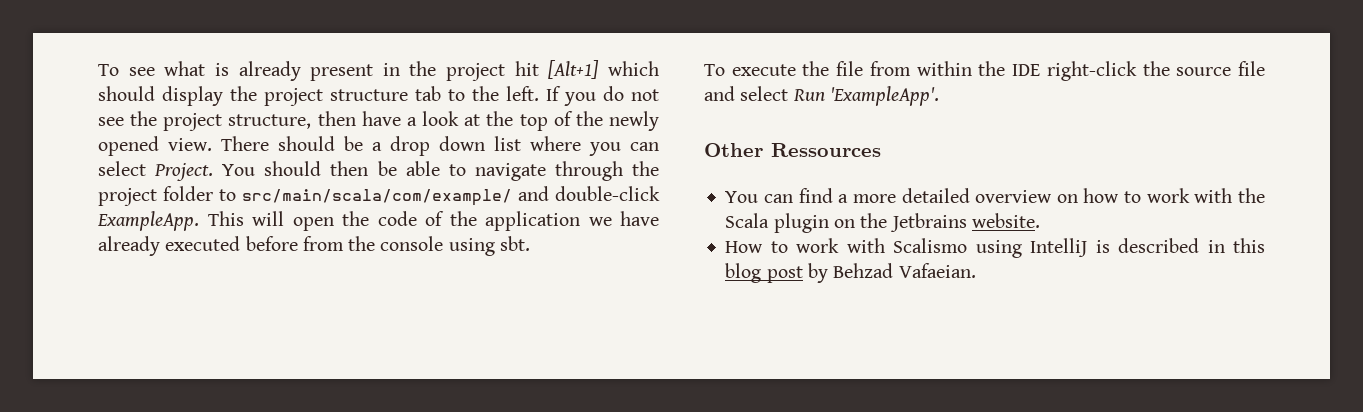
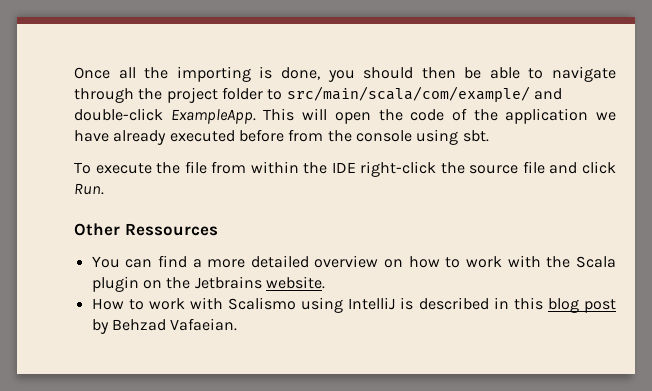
- To see what is already present in the project hit [Alt+1] which should display the project structure tab to the left. If you do not see the project structure, then have a look at the top of the newly opened view. There should be a drop down list where you can select Project. You should then be able to navigate through the project folder to src/main/scala/com/example/ and double-click ExampleApp.
+ Once all the importing is done, you should then be able to navigate through the project folder to src/main/scala/com/example/ and double-click ExampleApp.
- To execute the file from within the IDE right-click the source file and select Run 'ExampleApp'.
+ To execute the file from within the IDE right-click the source file and click Run.

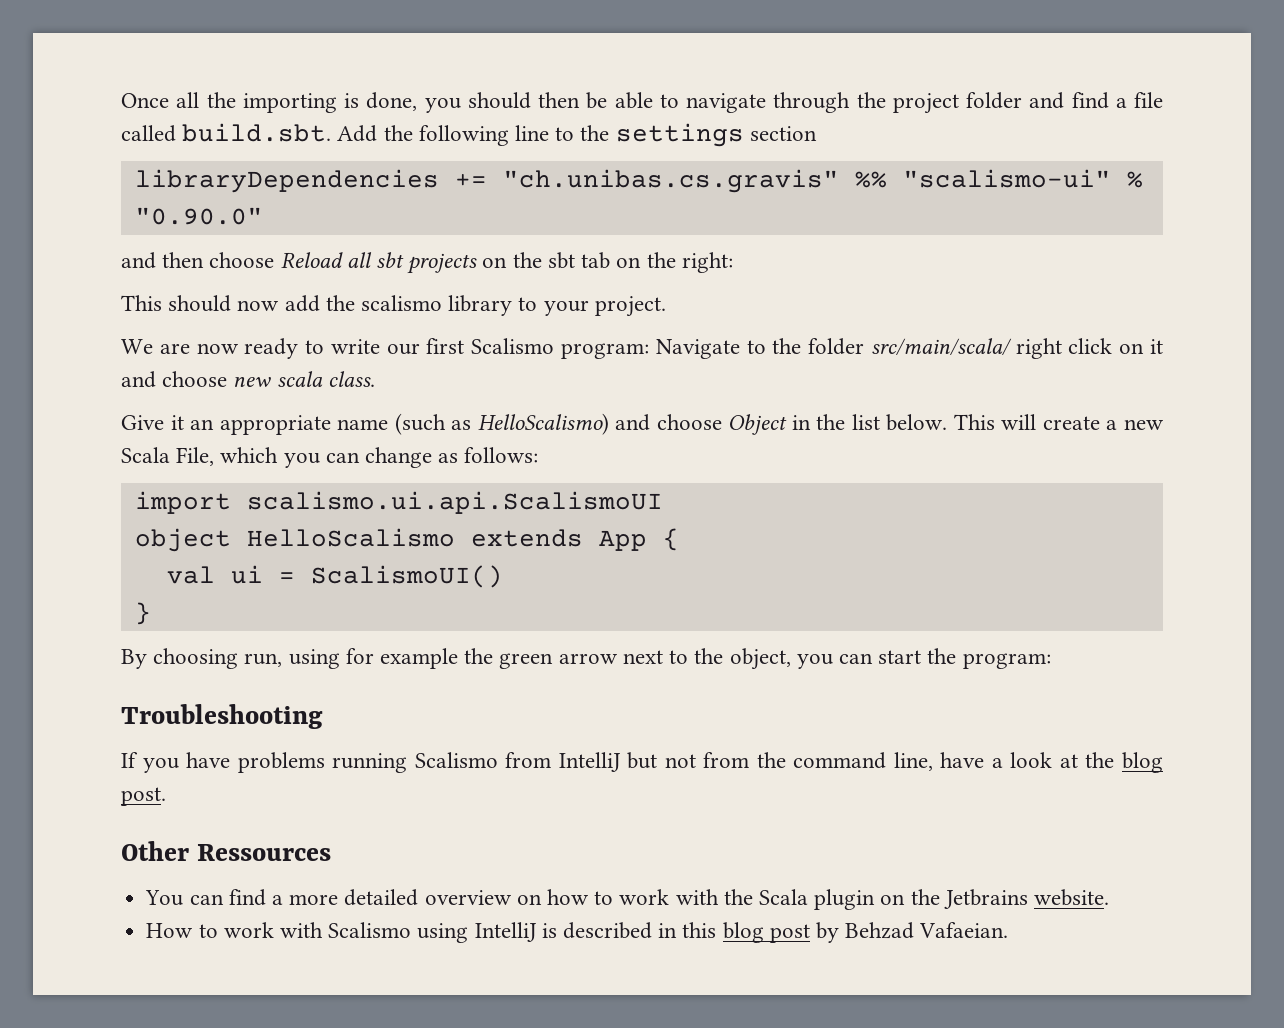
- Once all the importing is done, you should then be able to navigate through the project folder to src/main/scala/com/example/ and double-click ExampleApp. This will open the code of the application we have already executed before from the console using sbt.
- To execute the file from within the IDE right-click the source file and click Run.
+ Once all the importing is done, you should then be able to navigate through the project folder and find a file called build.sbt. Add the following line to the settings section
+ libraryDependencies += "ch.unibas.cs.gravis" %% "scalismo-ui" % "0.90.0"
+ and then choose Reload all sbt projects on the sbt tab on the right:
+ This should now add the scalismo library to your project.
+ We are now ready to write our first Scalismo program: Navigate to the folder src/main/scala/ right click on it and choose new scala class.
+ Give it an appropriate name (such as HelloScalismo) and choose Object in the list below. This will create a new Scala File, which you can change as follows:
+ import scalismo.ui.api.ScalismoUI
+ object HelloScalismo extends App {
+ val ui = ScalismoUI()
+ }
+ By choosing run, using for example the green arrow next to the object, you can start the program:
+ Troubleshooting
+ If you have problems running Scalismo from IntelliJ but not from the command line, have a look at the blog post.

